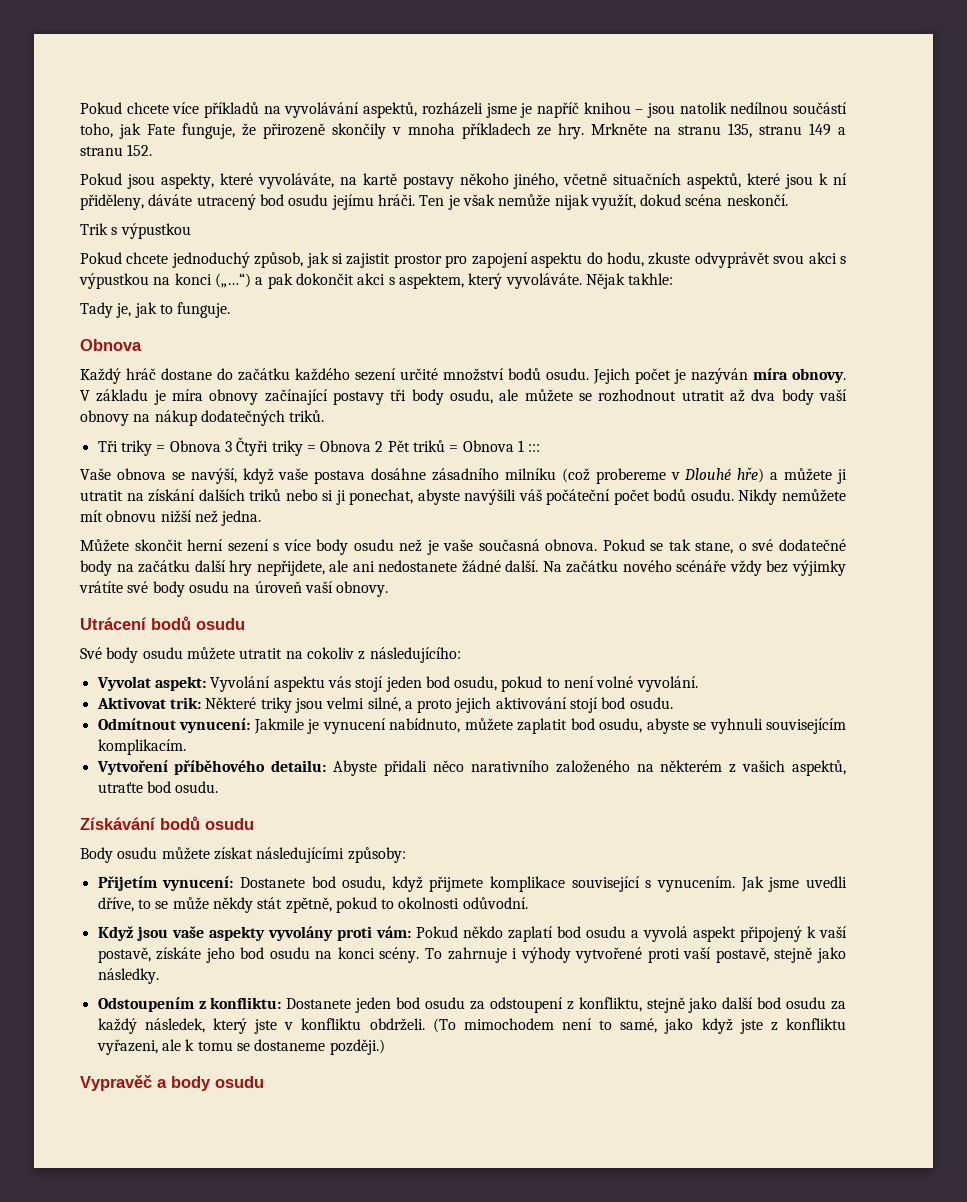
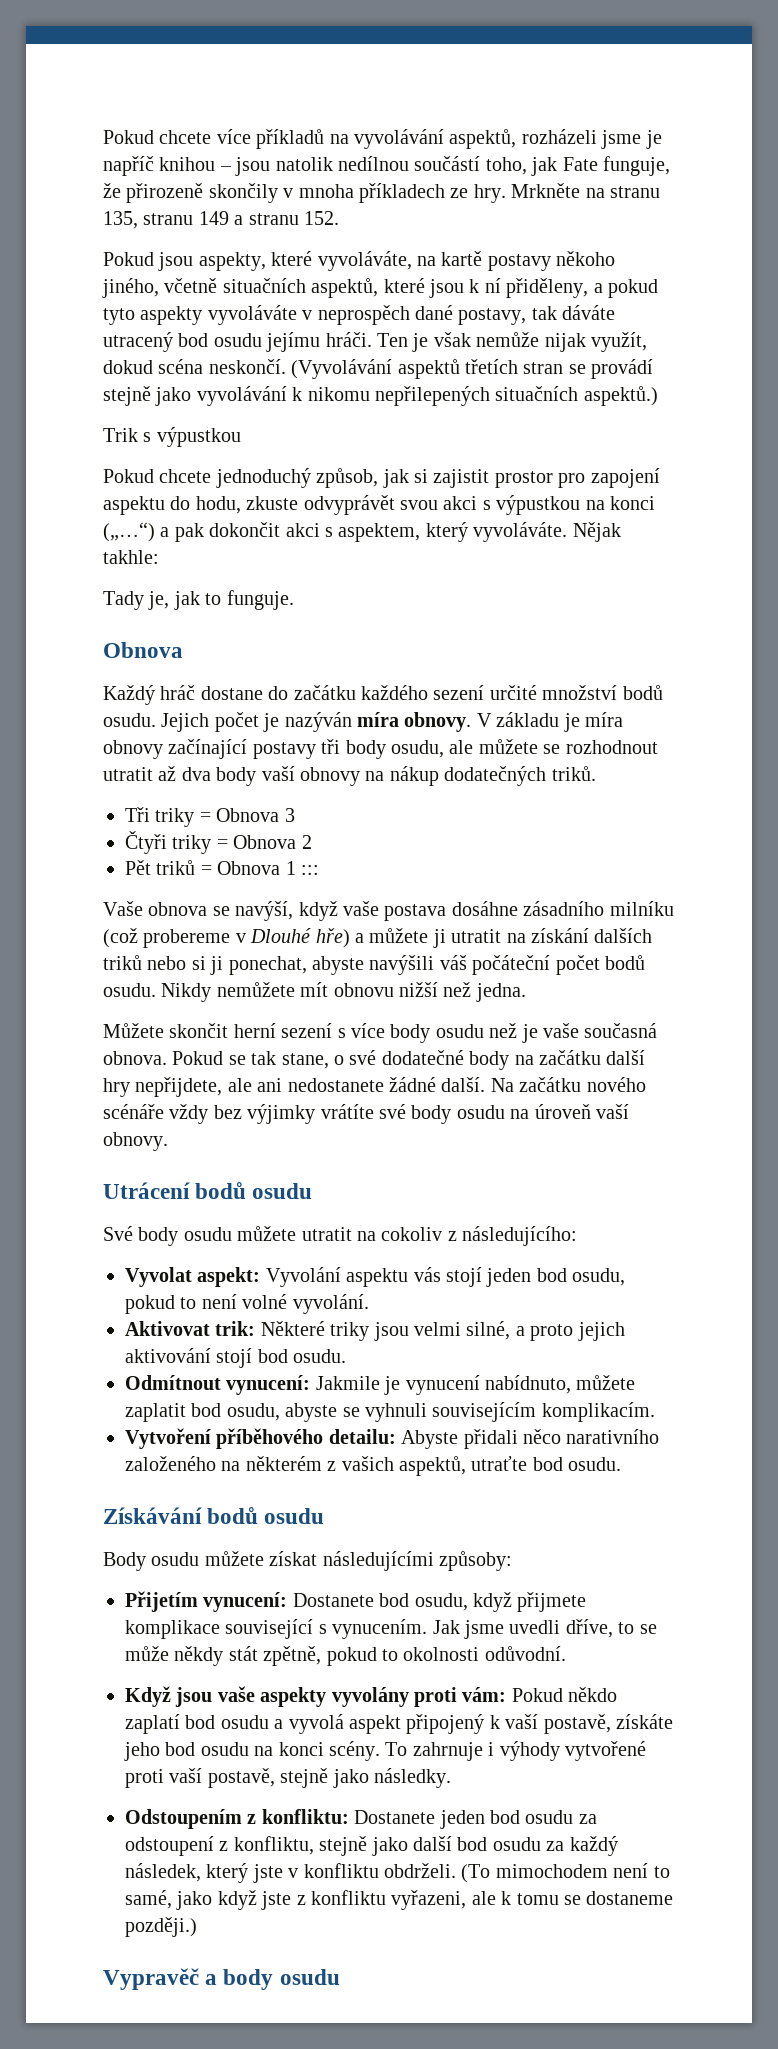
- Pokud jsou aspekty, které vyvoláváte, na kartě postavy někoho jiného, včetně situačních aspektů, které jsou k ní přiděleny, dáváte utracený bod osudu jejímu hráči.
+ Pokud jsou aspekty, které vyvoláváte, na kartě postavy někoho jiného, včetně situačních aspektů, které jsou k ní přiděleny, a pokud tyto aspekty vyvoláváte v neprospěch dané postavy, tak dáváte utracený bod osudu jejímu hráči.
+ (Vyvolávání aspektů třetích stran se provádí stejně jako vyvolávání k nikomu nepřilepených situačních aspektů.)
- Tři triky = Obnova 3 Čtyři triky = Obnova 2 Pět triků = Obnova 1 :::
+ Tři triky = Obnova 3
+ Čtyři triky = Obnova 2
+ Pět triků = Obnova 1 :::

